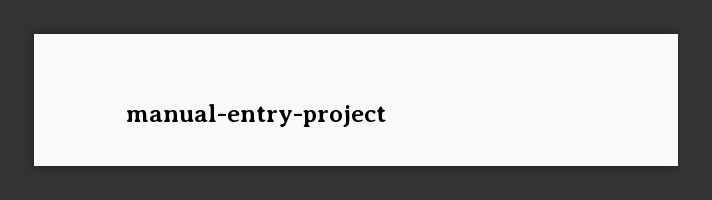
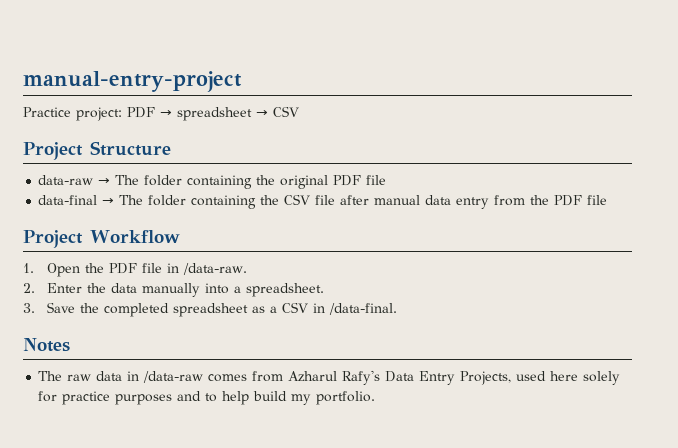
+ Practice project: PDF → spreadsheet → CSV
+ Project Structure
+ data-raw → The folder containing the original PDF file
+ data-final → The folder containing the CSV file after manual data entry from the PDF file
+ Project Workflow
+ 1. Open the PDF file in /data-raw.
+ 2. Enter the data manually into a spreadsheet.
+ 3. Save the completed spreadsheet as a CSV in /data-final.
+ Notes
+ The raw data in /data-raw comes from Azharul Rafy's Data Entry Projects, used here solely for practice purposes and to help build my portfolio.

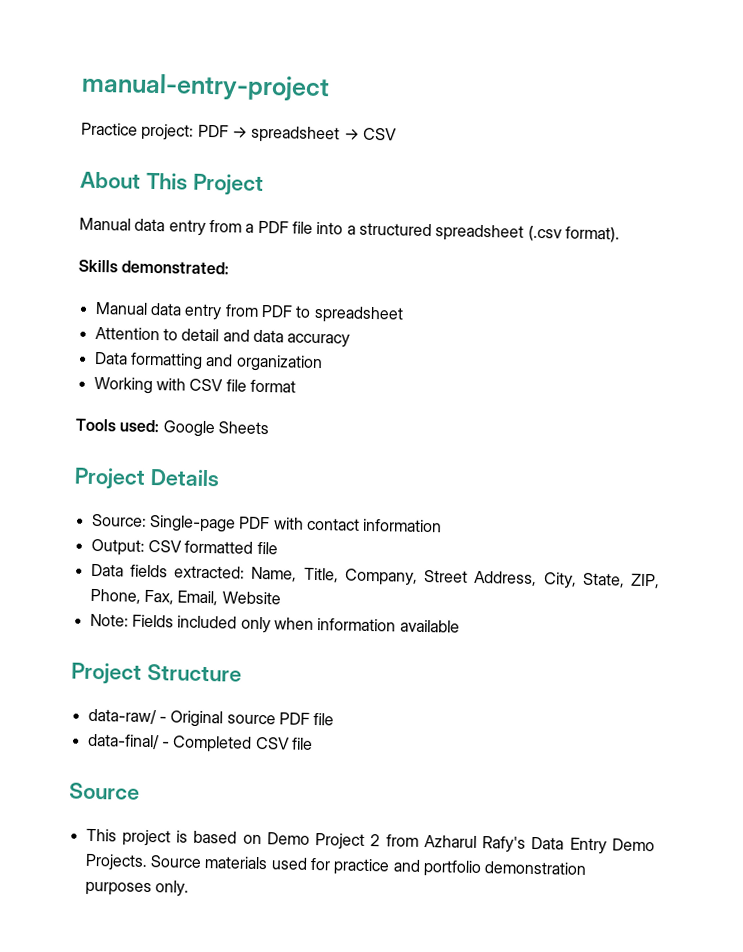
+ About This Project
+ Manual data entry from a PDF file into a structured spreadsheet (.csv format).
+ Skills demonstrated:
+ Manual data entry from PDF to spreadsheet
+ Attention to detail and data accuracy
+ Data formatting and organization
+ Working with CSV file format
+ Tools used: Google Sheets
+ Project Details
+ Source: Single-page PDF with contact information
+ Output: CSV formatted file
+ Data fields extracted: Name, Title, Company, Street Address, City, State, ZIP, Phone, Fax, Email, Website
+ Note: Fields included only when information available
  Project Structure
- data-raw → The folder containing the original PDF file
- data-final → The folder containing the CSV file after manual data entry from the PDF file
- Project Workflow
- 1. Open the PDF file in /data-raw.
- 2. Enter the data manually into a spreadsheet.
- 3. Save the completed spreadsheet as a CSV in /data-final.
- Notes
- The raw data in /data-raw comes from Azharul Rafy's Data Entry Projects, used here solely for practice purposes and to help build my portfolio.
+ data-raw/ - Original source PDF file
+ data-final/ - Completed CSV file
+ Source
+ This project is based on Demo Project 2 from Azharul Rafy's Data Entry Demo Projects. Source materials used for practice and portfolio demonstration purposes only.

